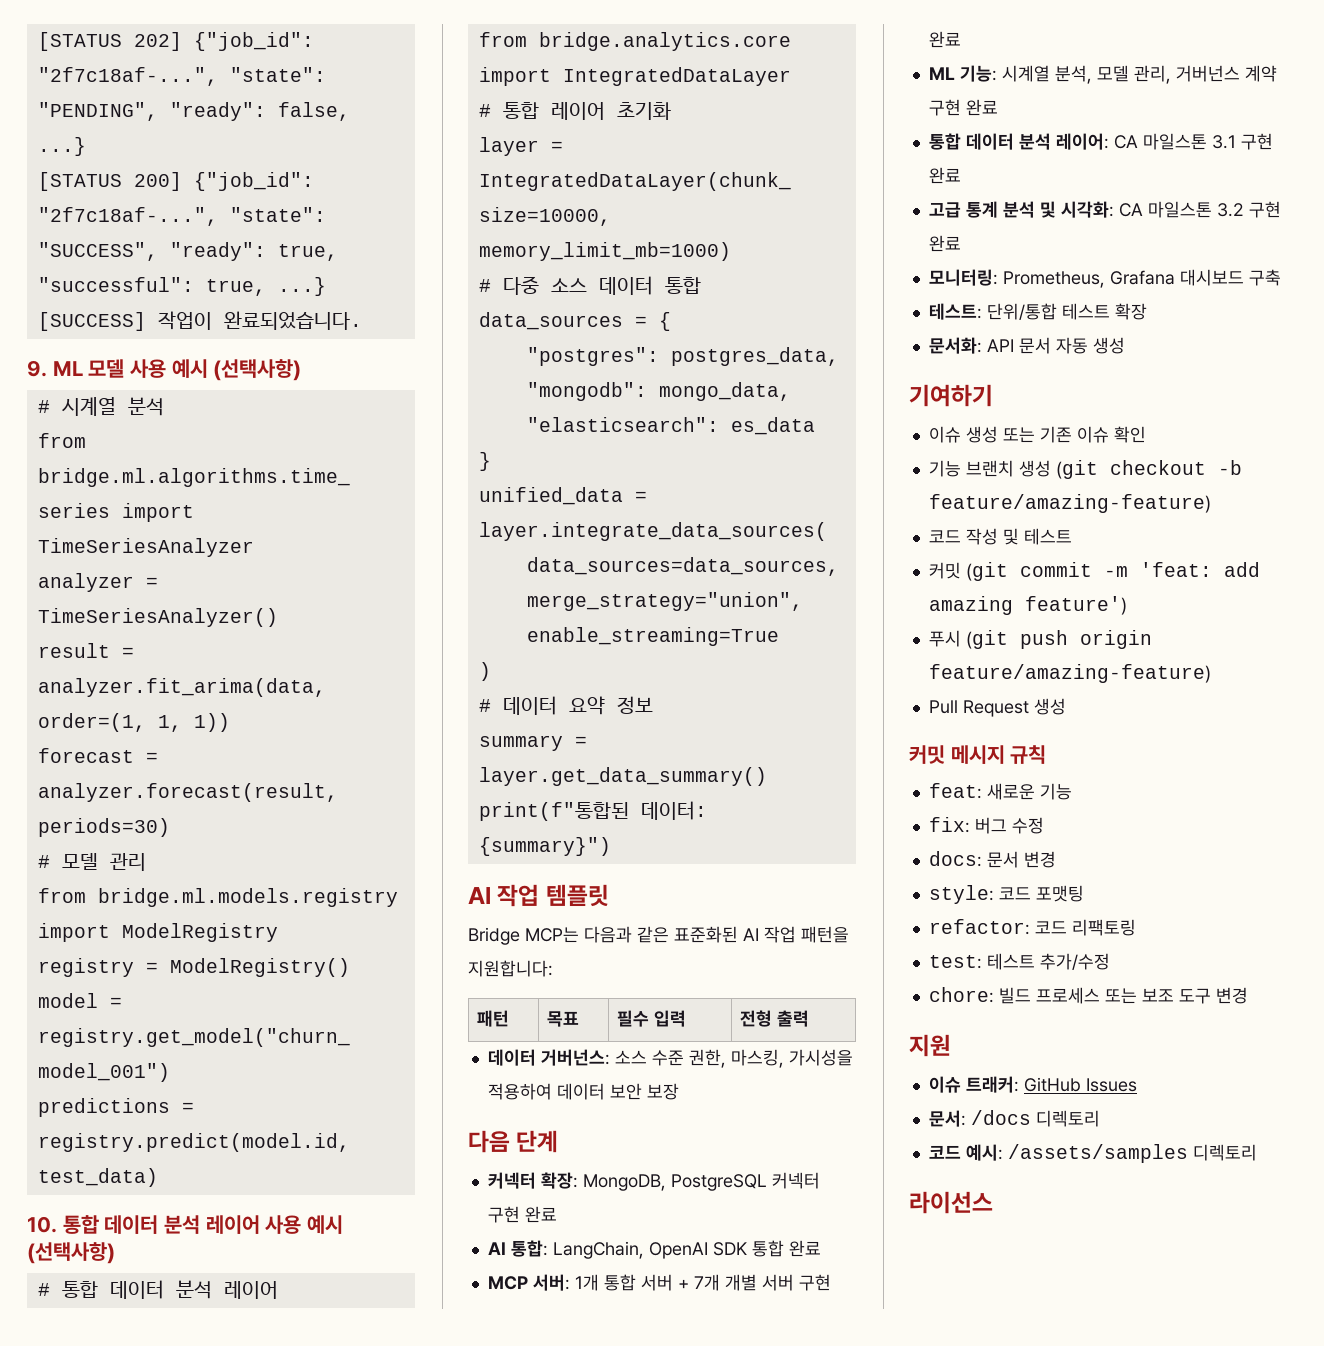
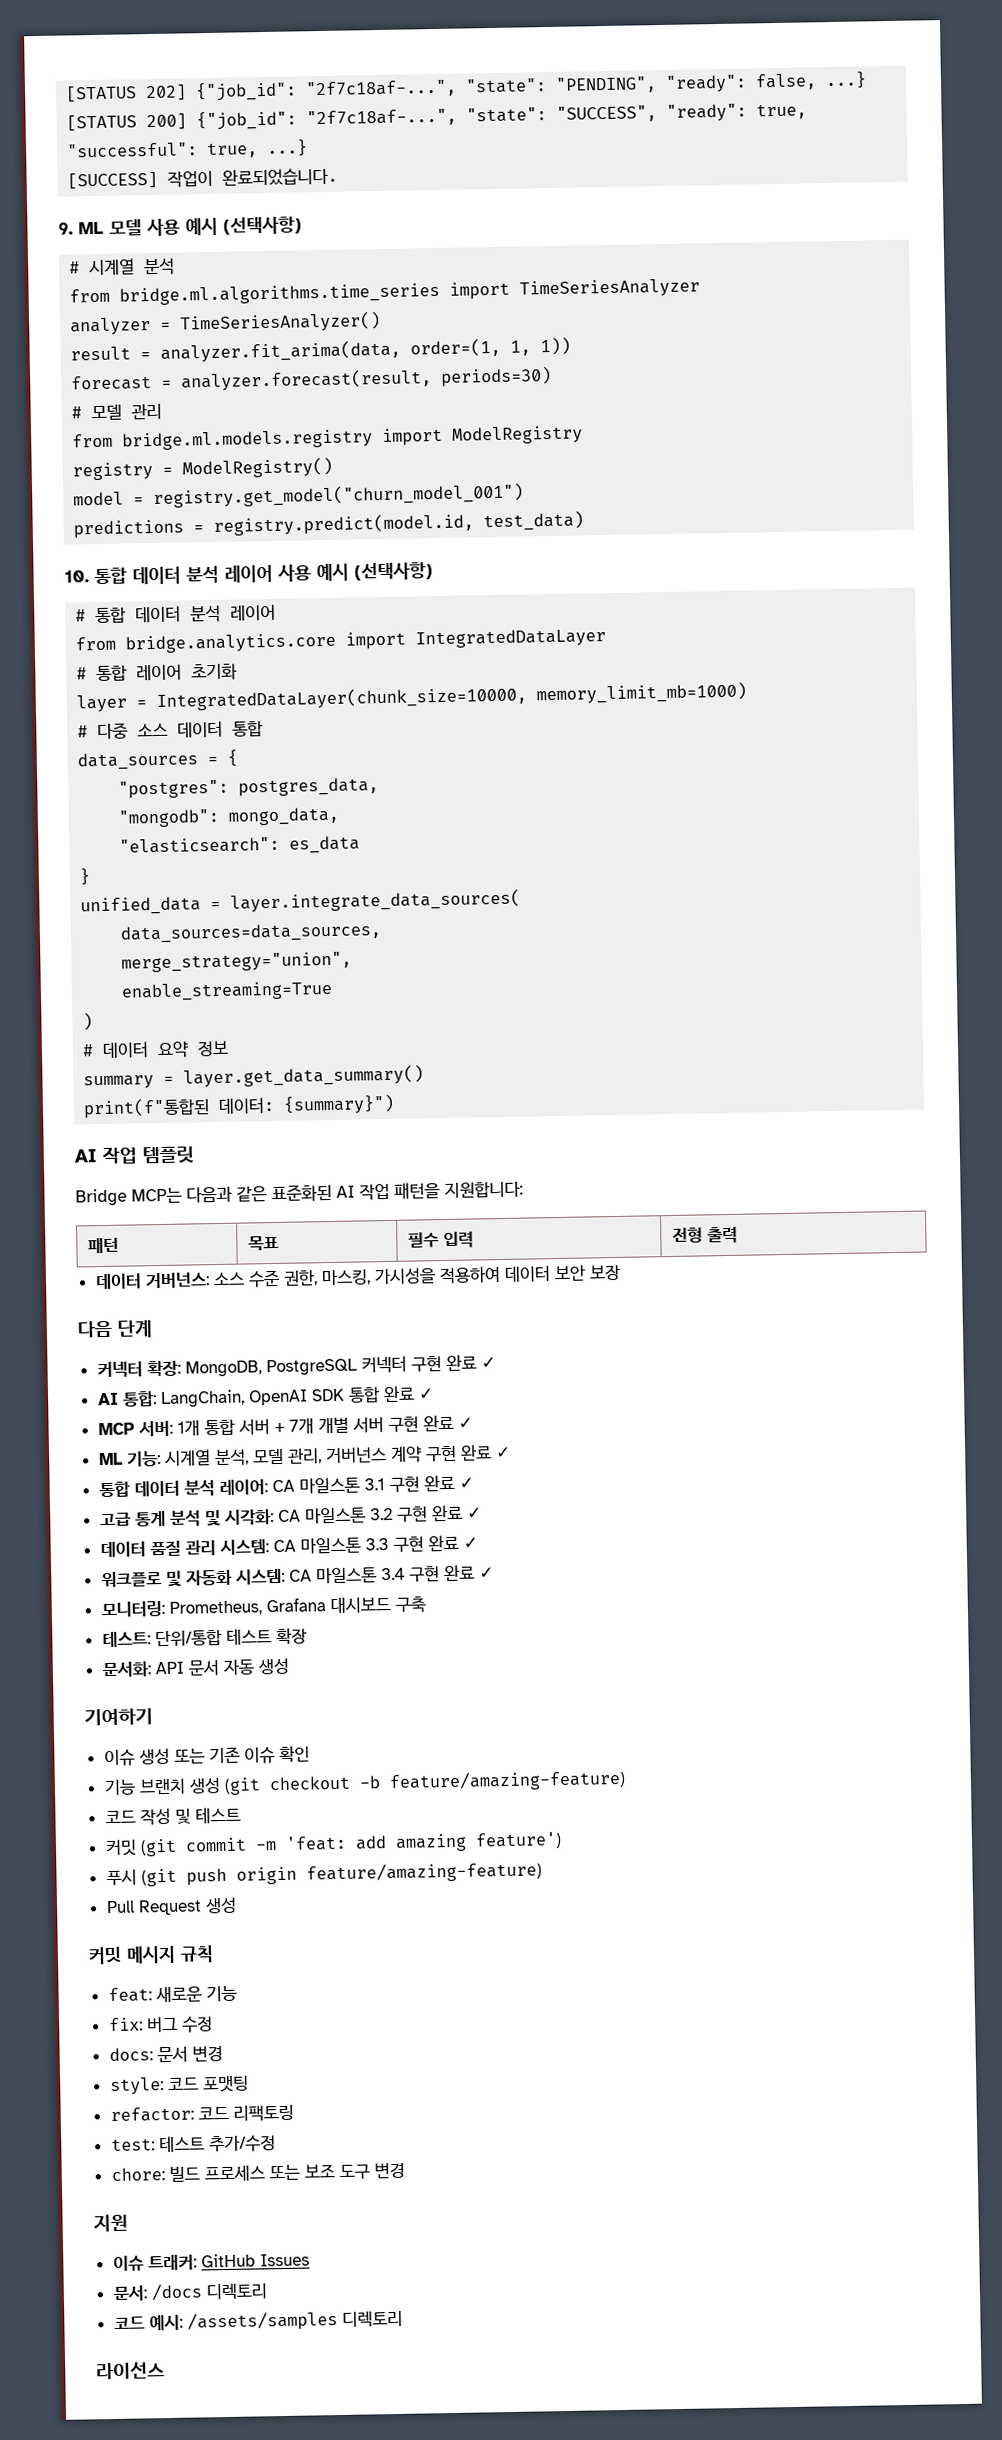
- 커넥터 확장: MongoDB, PostgreSQL 커넥터 구현 완료
+ 커넥터 확장: MongoDB, PostgreSQL 커넥터 구현 완료 ✓
- AI 통합: LangChain, OpenAI SDK 통합 완료
+ AI 통합: LangChain, OpenAI SDK 통합 완료 ✓
- MCP 서버: 1개 통합 서버 + 7개 개별 서버 구현 완료
+ MCP 서버: 1개 통합 서버 + 7개 개별 서버 구현 완료 ✓
- ML 기능: 시계열 분석, 모델 관리, 거버넌스 계약 구현 완료
+ ML 기능: 시계열 분석, 모델 관리, 거버넌스 계약 구현 완료 ✓
- 통합 데이터 분석 레이어: CA 마일스톤 3.1 구현 완료
+ 통합 데이터 분석 레이어: CA 마일스톤 3.1 구현 완료 ✓
- 고급 통계 분석 및 시각화: CA 마일스톤 3.2 구현 완료
+ 고급 통계 분석 및 시각화: CA 마일스톤 3.2 구현 완료 ✓
+ 데이터 품질 관리 시스템: CA 마일스톤 3.3 구현 완료 ✓
+ 워크플로 및 자동화 시스템: CA 마일스톤 3.4 구현 완료 ✓

